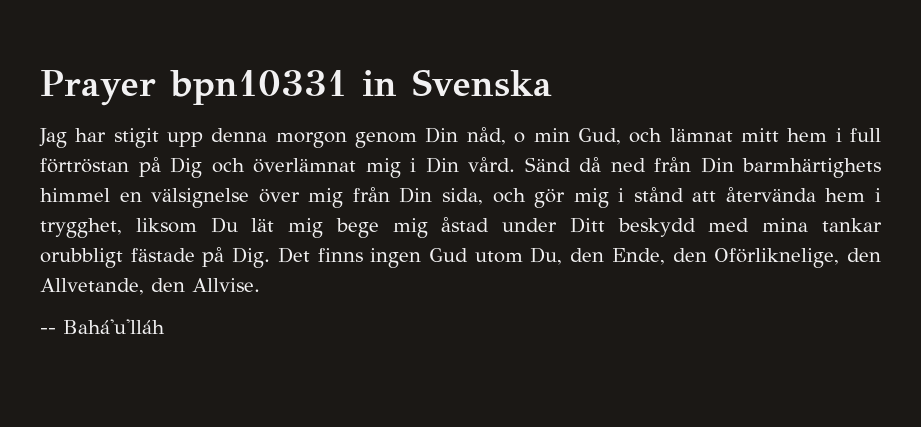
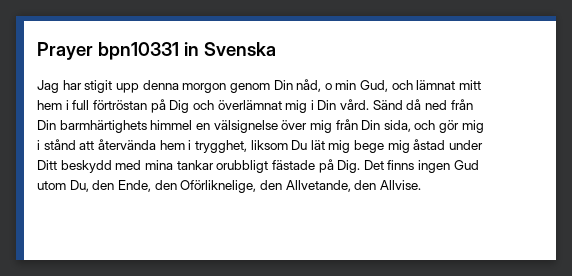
- -- Bahá'u'lláh

